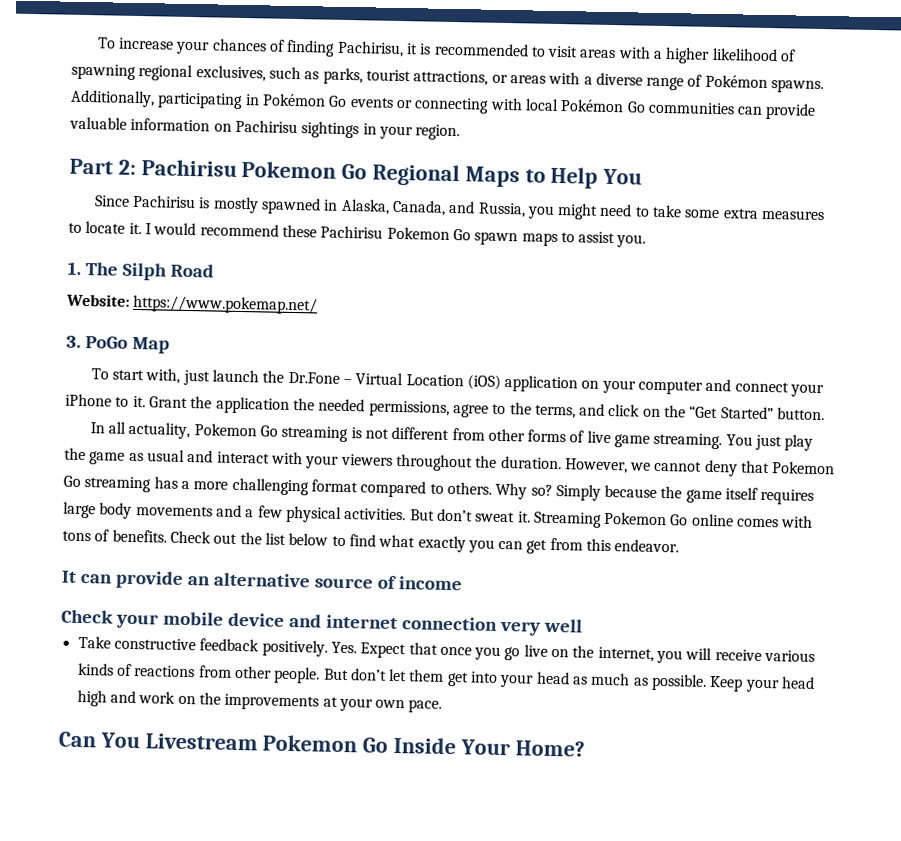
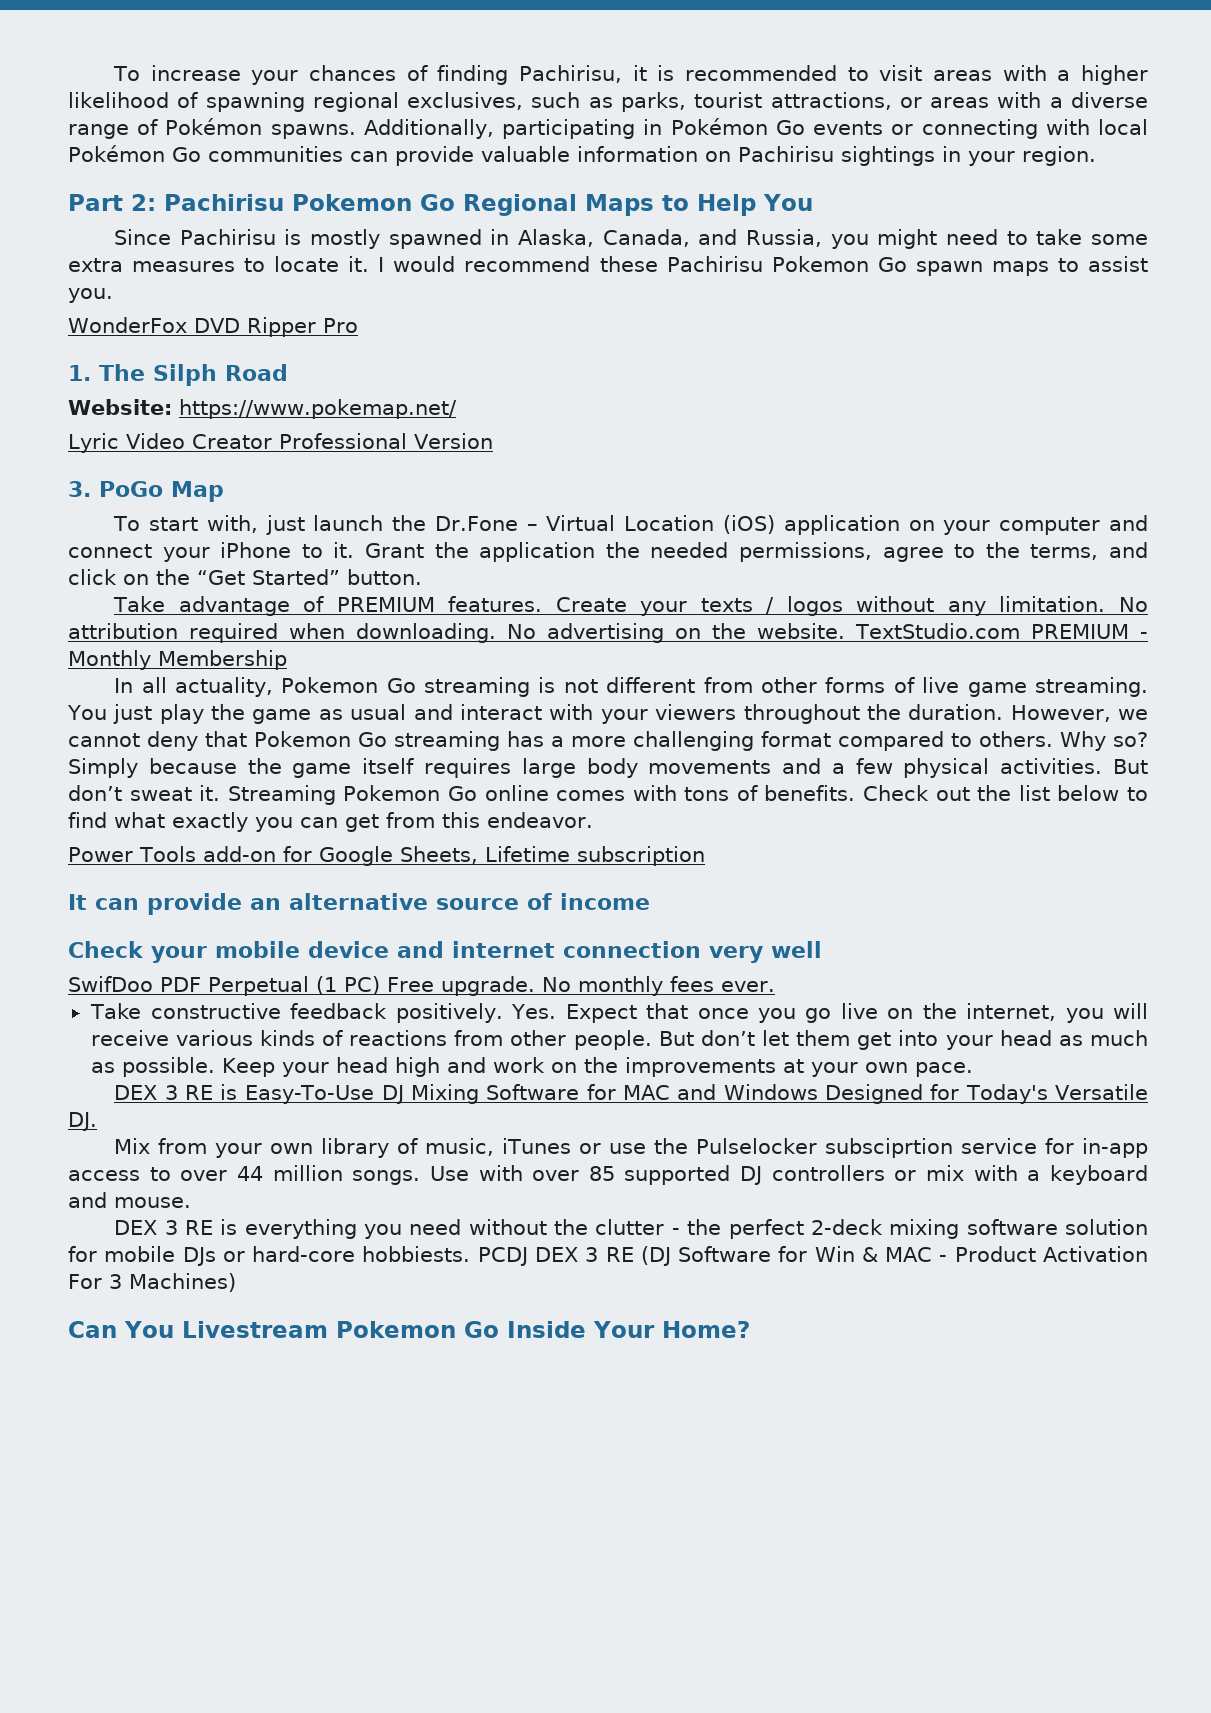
+ WonderFox DVD Ripper Pro
+ Lyric Video Creator Professional Version
+ Take advantage of PREMIUM features. Create your texts / logos without any limitation. No attribution required when downloading. No advertising on the website. TextStudio.com PREMIUM - Monthly Membership
+ Power Tools add-on for Google Sheets, Lifetime subscription
+ SwifDoo PDF Perpetual (1 PC) Free upgrade. No monthly fees ever.
+ DEX 3 RE is Easy-To-Use DJ Mixing Software for MAC and Windows Designed for Today's Versatile DJ.
+ Mix from your own library of music, iTunes or use the Pulselocker subsciprtion service for in-app access to over 44 million songs. Use with over 85 supported DJ controllers or mix with a keyboard and mouse.
+ DEX 3 RE is everything you need without the clutter - the perfect 2-deck mixing software solution for mobile DJs or hard-core hobbiests. PCDJ DEX 3 RE (DJ Software for Win & MAC - Product Activation For 3 Machines)

